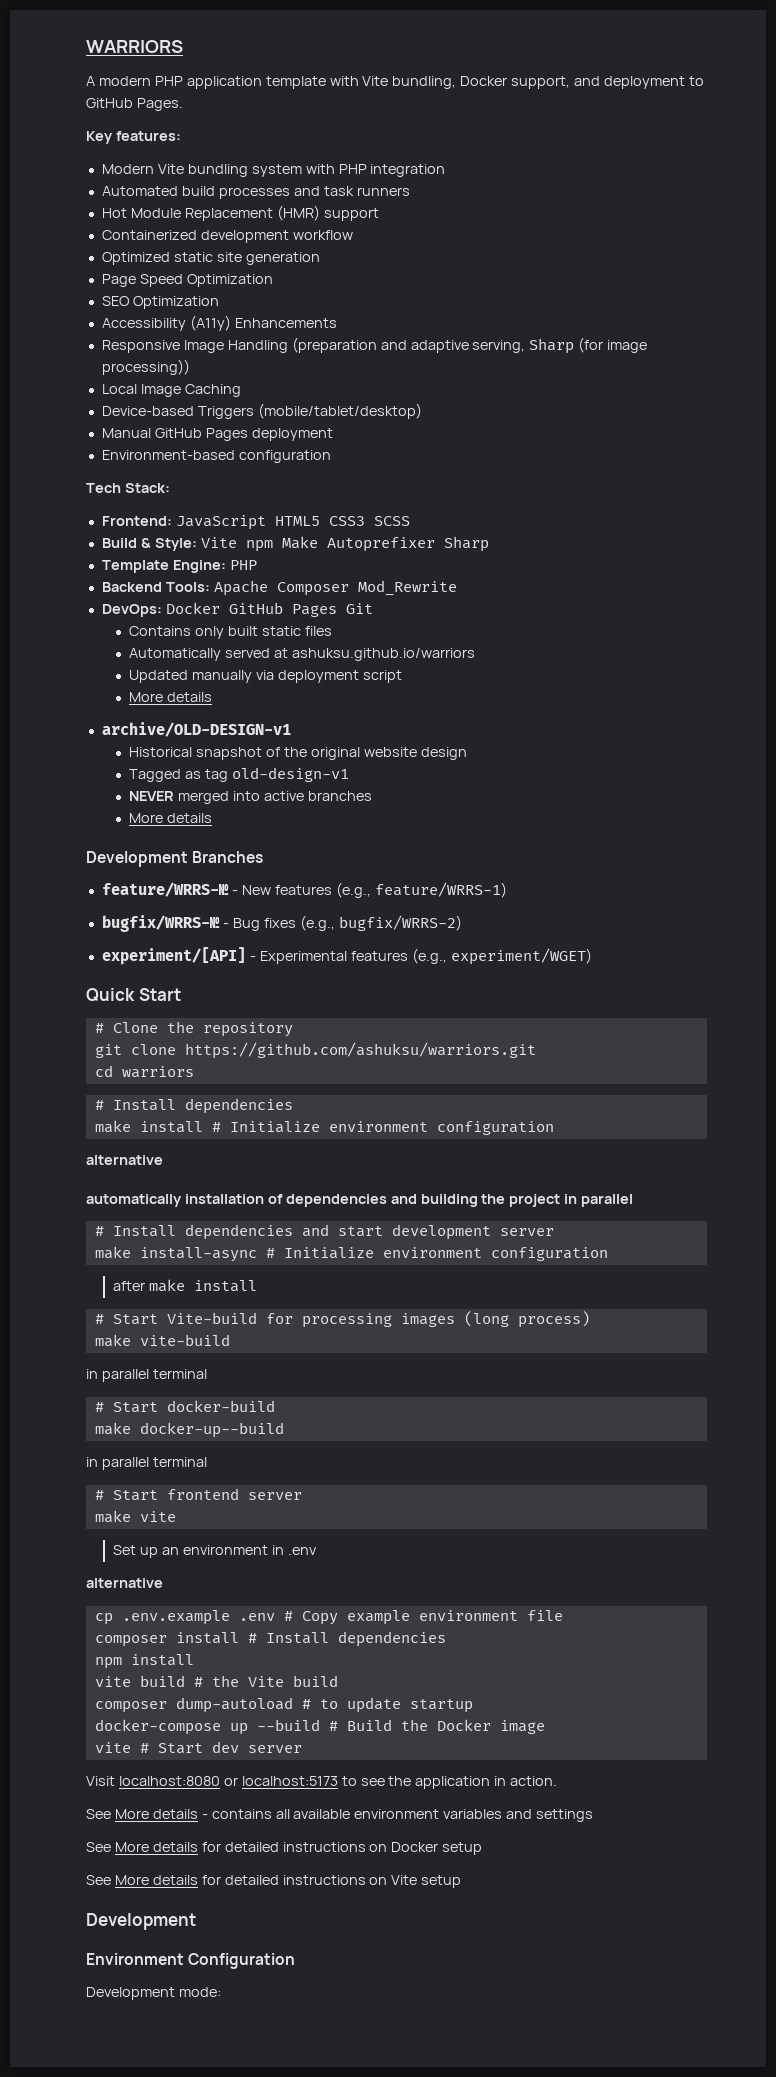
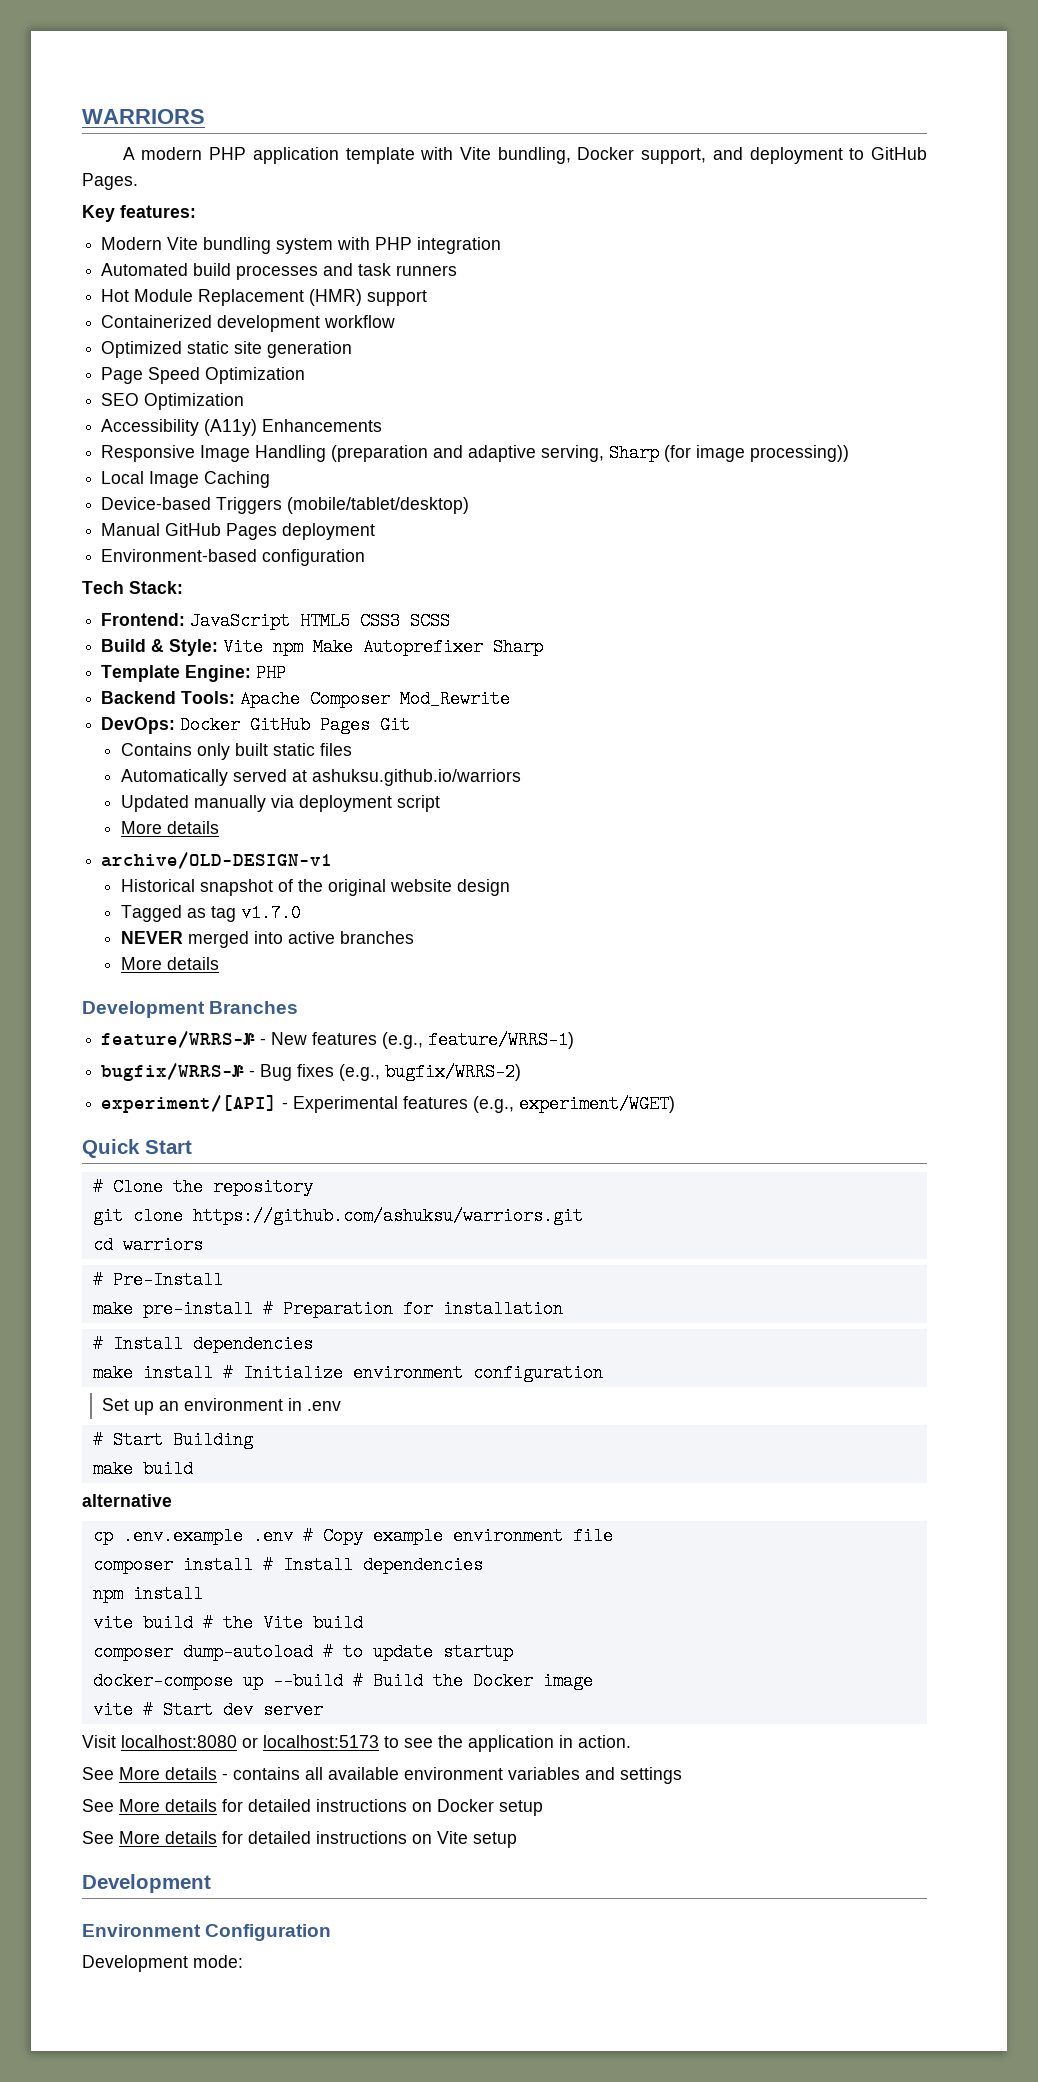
- Tagged as tag old-design-v1
+ Tagged as tag v1.7.0
+ # Pre-Install
+ make pre-install # Preparation for installation
  make install # Initialize environment configuration
- alternative
- automatically installation of dependencies and building the project in parallel
- # Install dependencies and start development server
- make install-async # Initialize environment configuration
- after make install
- # Start Vite-build for processing images (long process)
- make vite-build
- in parallel terminal
- # Start docker-build
- make docker-up--build
- in parallel terminal
- # Start frontend server
- make vite
+ # Start Building
+ make build

